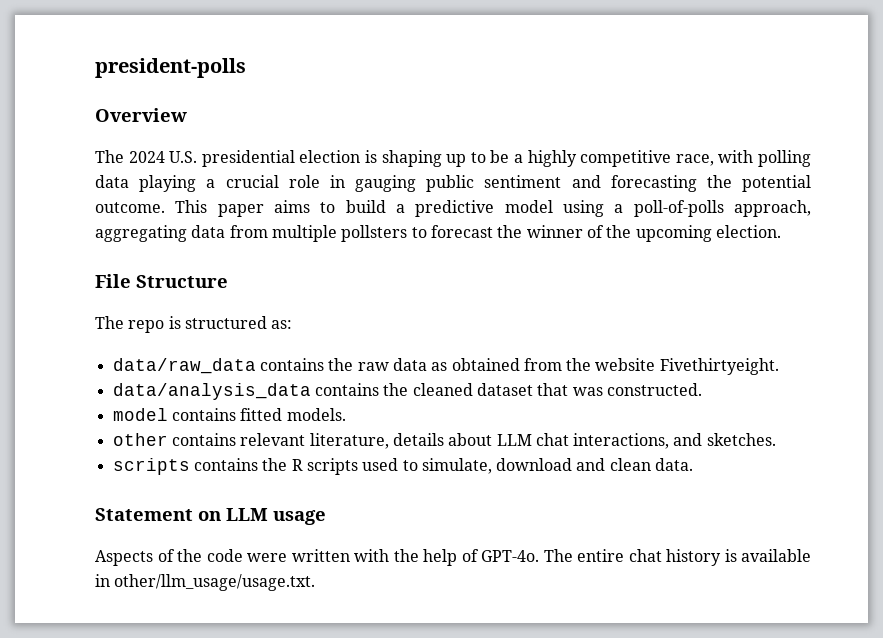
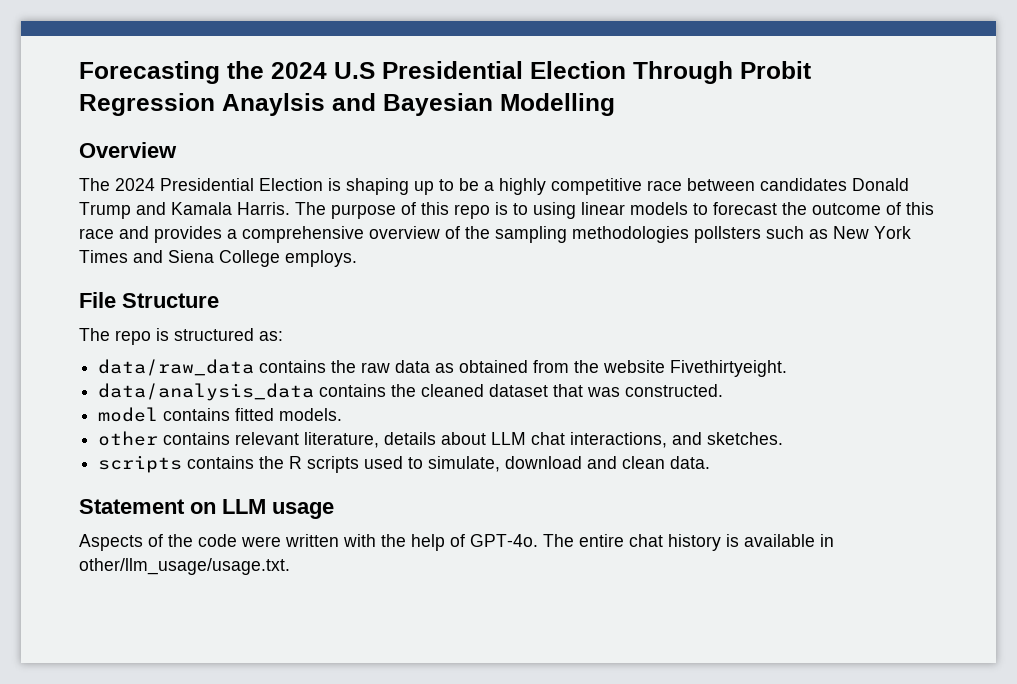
- president-polls
+ Forecasting the 2024 U.S Presidential Election Through Probit Regression Anaylsis and Bayesian Modelling
- The 2024 U.S. presidential election is shaping up to be a highly competitive race, with polling data playing a crucial role in gauging public sentiment and forecasting the potential outcome. This paper aims to build a predictive model using a poll-of-polls approach, aggregating data from multiple pollsters to forecast the winner of the upcoming election.
+ The 2024 Presidential Election is shaping up to be a highly competitive race between candidates Donald Trump and Kamala Harris. The purpose of this repo is to using linear models to forecast the outcome of this race and provides a comprehensive overview of the sampling methodologies pollsters such as New York Times and Siena College employs.

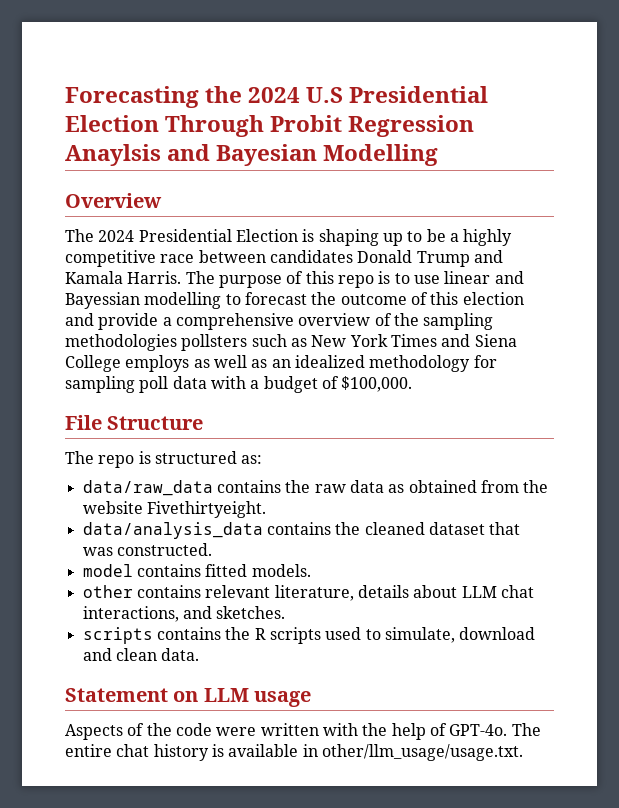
- The purpose of this repo is to using linear models to forecast the outcome of this race and provides a comprehensive overview of the sampling methodologies pollsters such as New York Times and Siena College employs.
+ The purpose of this repo is to use linear and Bayessian modelling to forecast the outcome of this election and provide a comprehensive overview of the sampling methodologies pollsters such as New York Times and Siena College employs as well as an idealized methodology for sampling poll data with a budget of $100,000.

